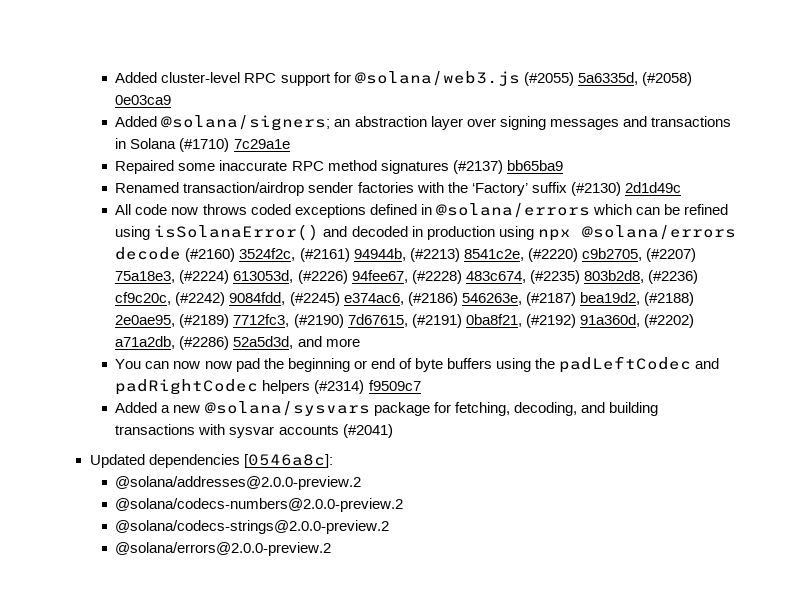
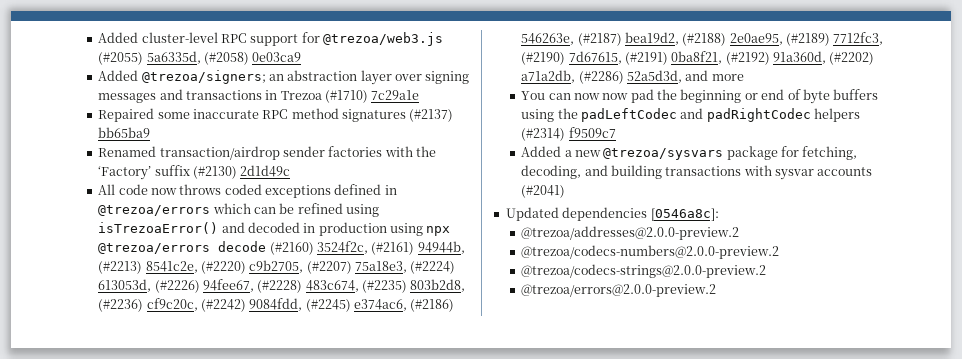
- Added cluster-level RPC support for @solana/web3.js (#2055) 5a6335d, (#2058) 0e03ca9
+ Added cluster-level RPC support for @trezoa/web3.js (#2055) 5a6335d, (#2058) 0e03ca9
- Added @solana/signers; an abstraction layer over signing messages and transactions in Solana (#1710) 7c29a1e
+ Added @trezoa/signers; an abstraction layer over signing messages and transactions in Trezoa (#1710) 7c29a1e
- All code now throws coded exceptions defined in @solana/errors which can be refined using isSolanaError() and decoded in production using npx @solana/errors decode (#2160) 3524f2c, (#2161) 94944b, (#2213) 8541c2e, (#2220) c9b2705, (#2207) 75a18e3, (#2224) 613053d, (#2226) 94fee67, (#2228) 483c674, (#2235) 803b2d8, (#2236) cf9c20c, (#2242) 9084fdd, (#2245) e374ac6, (#2186) 546263e, (#2187) bea19d2, (#2188) 2e0ae95, (#2189) 7712fc3, (#2190) 7d67615, (#2191) 0ba8f21, (#2192) 91a360d, (#2202) a71a2db, (#2286) 52a5d3d, and more
+ All code now throws coded exceptions defined in @trezoa/errors which can be refined using isTrezoaError() and decoded in production using npx @trezoa/errors decode (#2160) 3524f2c, (#2161) 94944b, (#2213) 8541c2e, (#2220) c9b2705, (#2207) 75a18e3, (#2224) 613053d, (#2226) 94fee67, (#2228) 483c674, (#2235) 803b2d8, (#2236) cf9c20c, (#2242) 9084fdd, (#2245) e374ac6, (#2186) 546263e, (#2187) bea19d2, (#2188) 2e0ae95, (#2189) 7712fc3, (#2190) 7d67615, (#2191) 0ba8f21, (#2192) 91a360d, (#2202) a71a2db, (#2286) 52a5d3d, and more
- Added a new @solana/sysvars package for fetching, decoding, and building transactions with sysvar accounts (#2041)
+ Added a new @trezoa/sysvars package for fetching, decoding, and building transactions with sysvar accounts (#2041)
- @solana/addresses@2.0.0-preview.2
- @solana/codecs-numbers@2.0.0-preview.2
- @solana/codecs-strings@2.0.0-preview.2
- @solana/errors@2.0.0-preview.2
+ @trezoa/addresses@2.0.0-preview.2
+ @trezoa/codecs-numbers@2.0.0-preview.2
+ @trezoa/codecs-strings@2.0.0-preview.2
+ @trezoa/errors@2.0.0-preview.2

